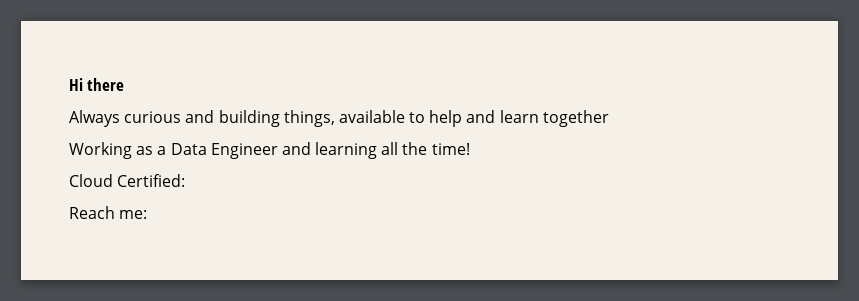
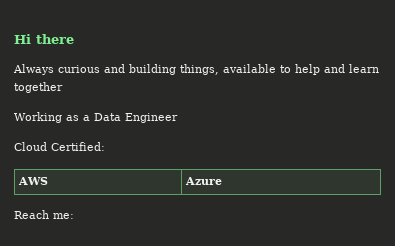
- Working as a Data Engineer and learning all the time!
+ Working as a Data Engineer
+ AWS | Azure

